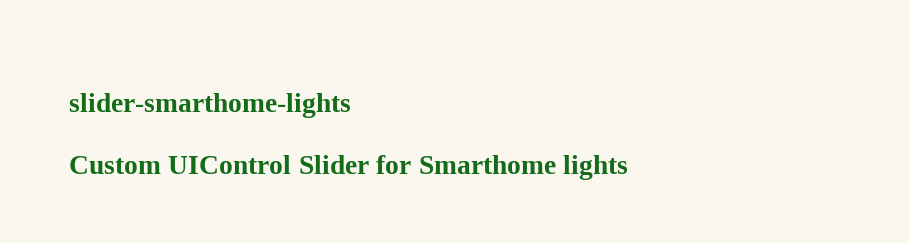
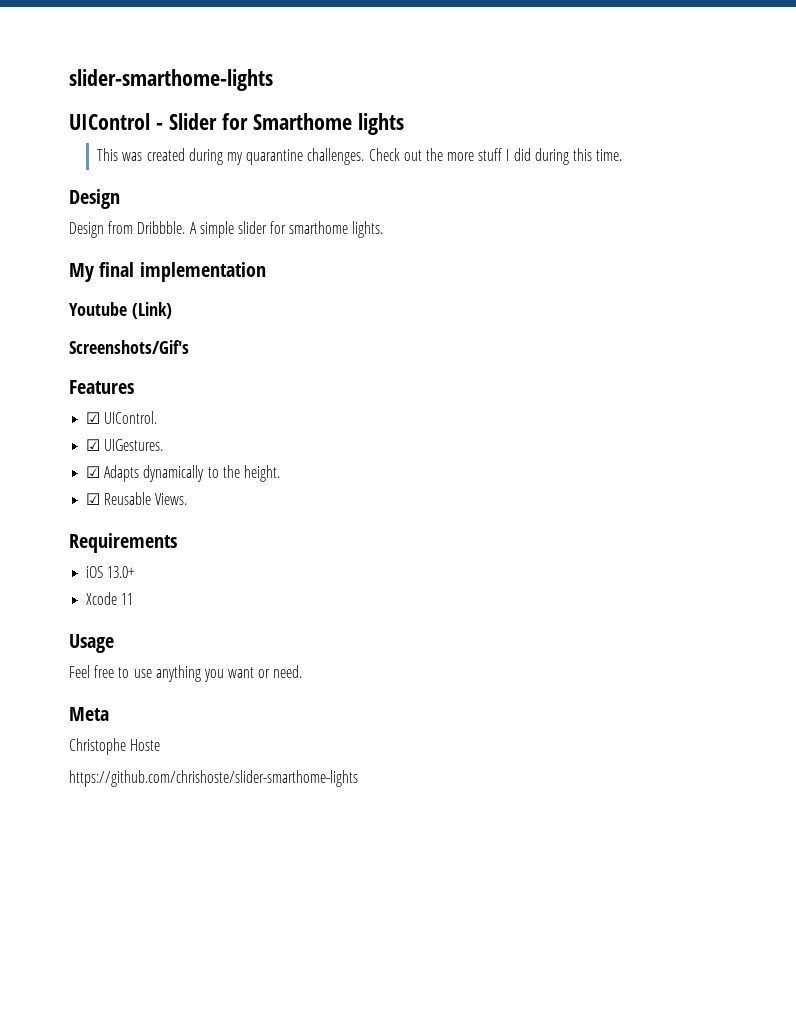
- Custom UIControl Slider for Smarthome lights
+ UIControl - Slider for Smarthome lights
+ This was created during my quarantine challenges. Check out the more stuff I did during this time.
+ Design
+ Design from Dribbble. A simple slider for smarthome lights.
+ My final implementation
+ Youtube (Link)
+ Screenshots/Gif's
+ Features
+ ☑ UIControl.
+ ☑ UIGestures.
+ ☑ Adapts dynamically to the height.
+ ☑ Reusable Views.
+ Requirements
+ iOS 13.0+
+ Xcode 11
+ Usage
+ Feel free to use anything you want or need.
+ Meta
+ Christophe Hoste
+ https://github.com/chrishoste/slider-smarthome-lights

